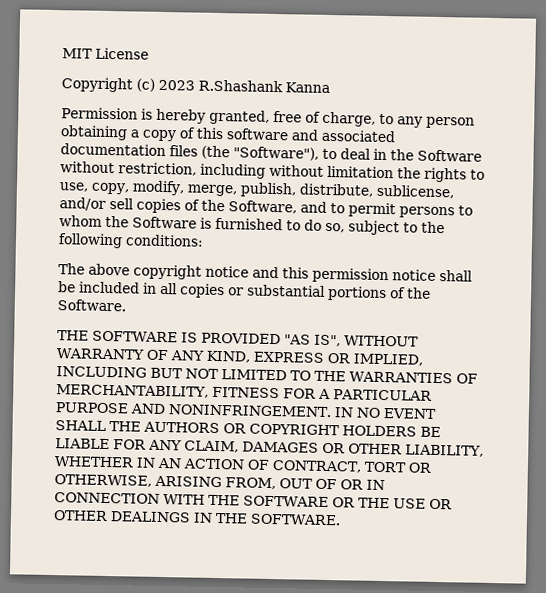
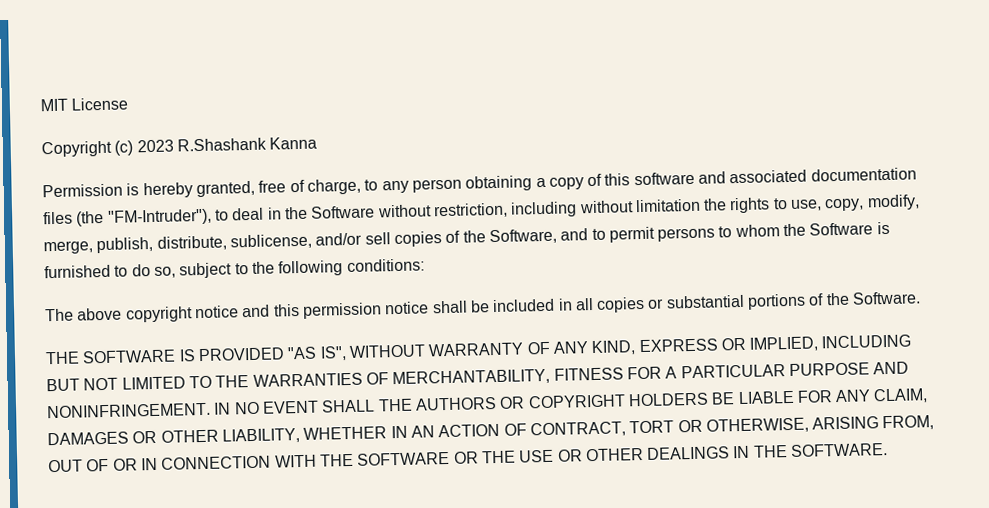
- Permission is hereby granted, free of charge, to any person obtaining a copy of this software and associated documentation files (the "Software"), to deal in the Software without restriction, including without limitation the rights to use, copy, modify, merge, publish, distribute, sublicense, and/or sell copies of the Software, and to permit persons to whom the Software is furnished to do so, subject to the following conditions:
+ Permission is hereby granted, free of charge, to any person obtaining a copy of this software and associated documentation files (the "FM-Intruder"), to deal in the Software without restriction, including without limitation the rights to use, copy, modify, merge, publish, distribute, sublicense, and/or sell copies of the Software, and to permit persons to whom the Software is furnished to do so, subject to the following conditions:

